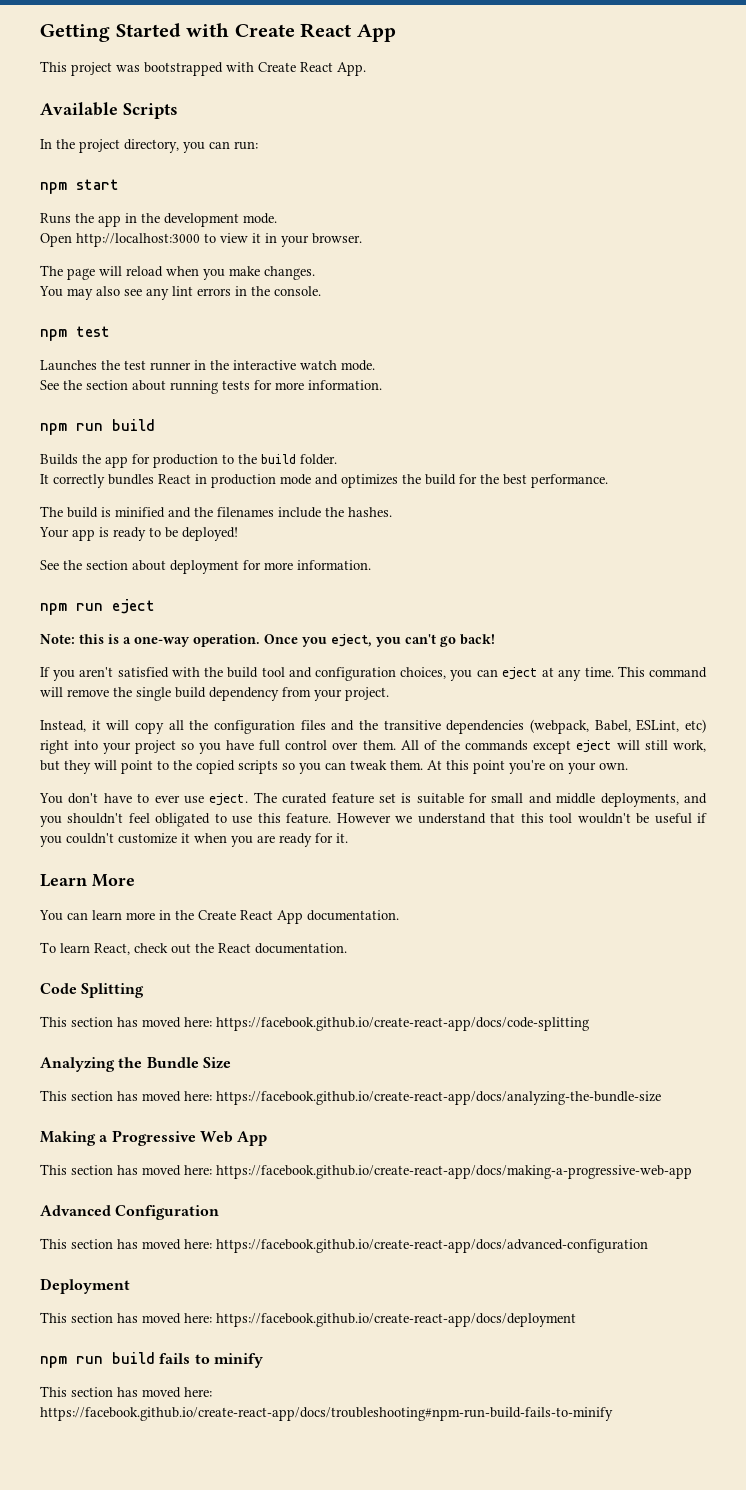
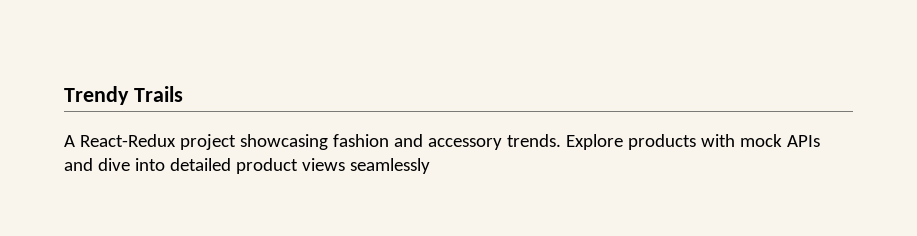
- Getting Started with Create React App
- This project was bootstrapped with Create React App.
- Available Scripts
- In the project directory, you can run:
- npm start
- Runs the app in the development mode.
- Open http://localhost:3000 to view it in your browser.
- The page will reload when you make changes.
- You may also see any lint errors in the console.
- npm test
- Launches the test runner in the interactive watch mode.
- See the section about running tests for more information.
- npm run build
- Builds the app for production to the build folder.
- It correctly bundles React in production mode and optimizes the build for the best performance.
- The build is minified and the filenames include the hashes.
- Your app is ready to be deployed!
- See the section about deployment for more information.
- npm run eject
- Note: this is a one-way operation. Once you eject, you can't go back!
- If you aren't satisfied with the build tool and configuration choices, you can eject at any time. This command will remove the single build dependency from your project.
- Instead, it will copy all the configuration files and the transitive dependencies (webpack, Babel, ESLint, etc) right into your project so you have full control over them. All of the commands except eject will still work, but they will point to the copied scripts so you can tweak them. At this point you're on your own.
- You don't have to ever use eject. The curated feature set is suitable for small and middle deployments, and you shouldn't feel obligated to use this feature. However we understand that this tool wouldn't be useful if you couldn't customize it when you are ready for it.
- Learn More
- You can learn more in the Create React App documentation.
- To learn React, check out the React documentation.
- Code Splitting
- This section has moved here: https://facebook.github.io/create-react-app/docs/code-splitting
- Analyzing the Bundle Size
- This section has moved here: https://facebook.github.io/create-react-app/docs/analyzing-the-bundle-size
- Making a Progressive Web App
- This section has moved here: https://facebook.github.io/create-react-app/docs/making-a-progressive-web-app
- Advanced Configuration
- This section has moved here: https://facebook.github.io/create-react-app/docs/advanced-configuration
- Deployment
- This section has moved here: https://facebook.github.io/create-react-app/docs/deployment
- npm run build fails to minify
- This section has moved here: https://facebook.github.io/create-react-app/docs/troubleshooting#npm-run-build-fails-to-minify
+ Trendy Trails
+ A React-Redux project showcasing fashion and accessory trends. Explore products with mock APIs and dive into detailed product views seamlessly

